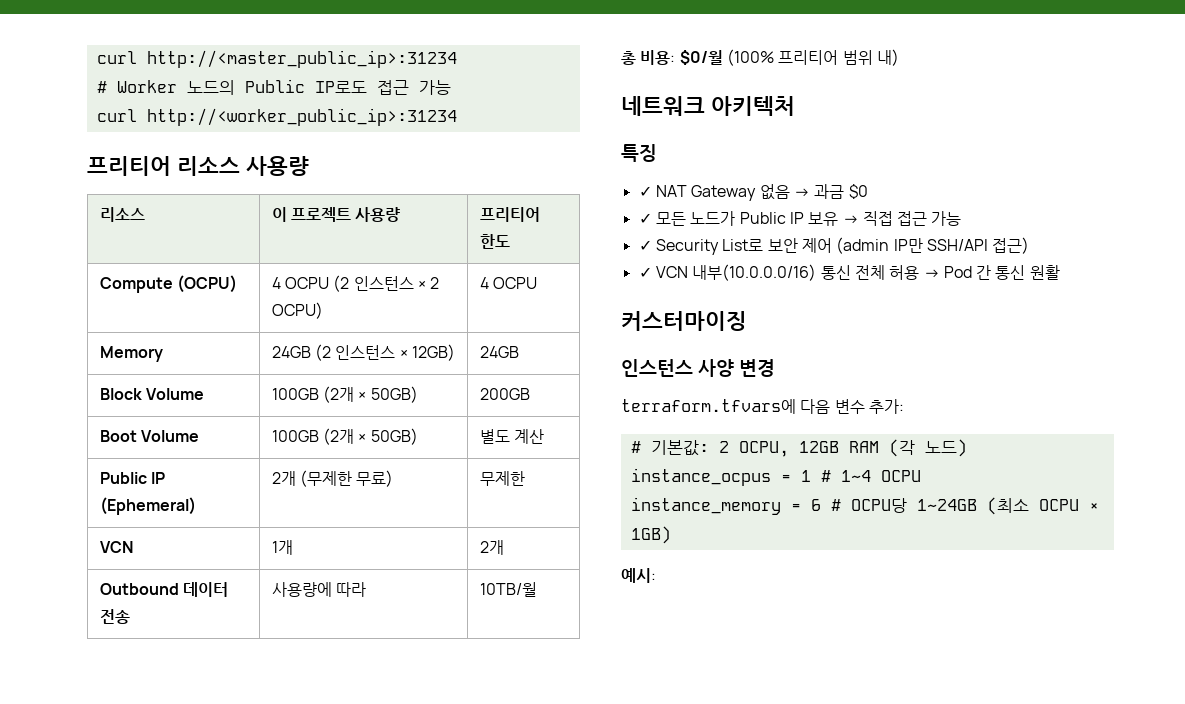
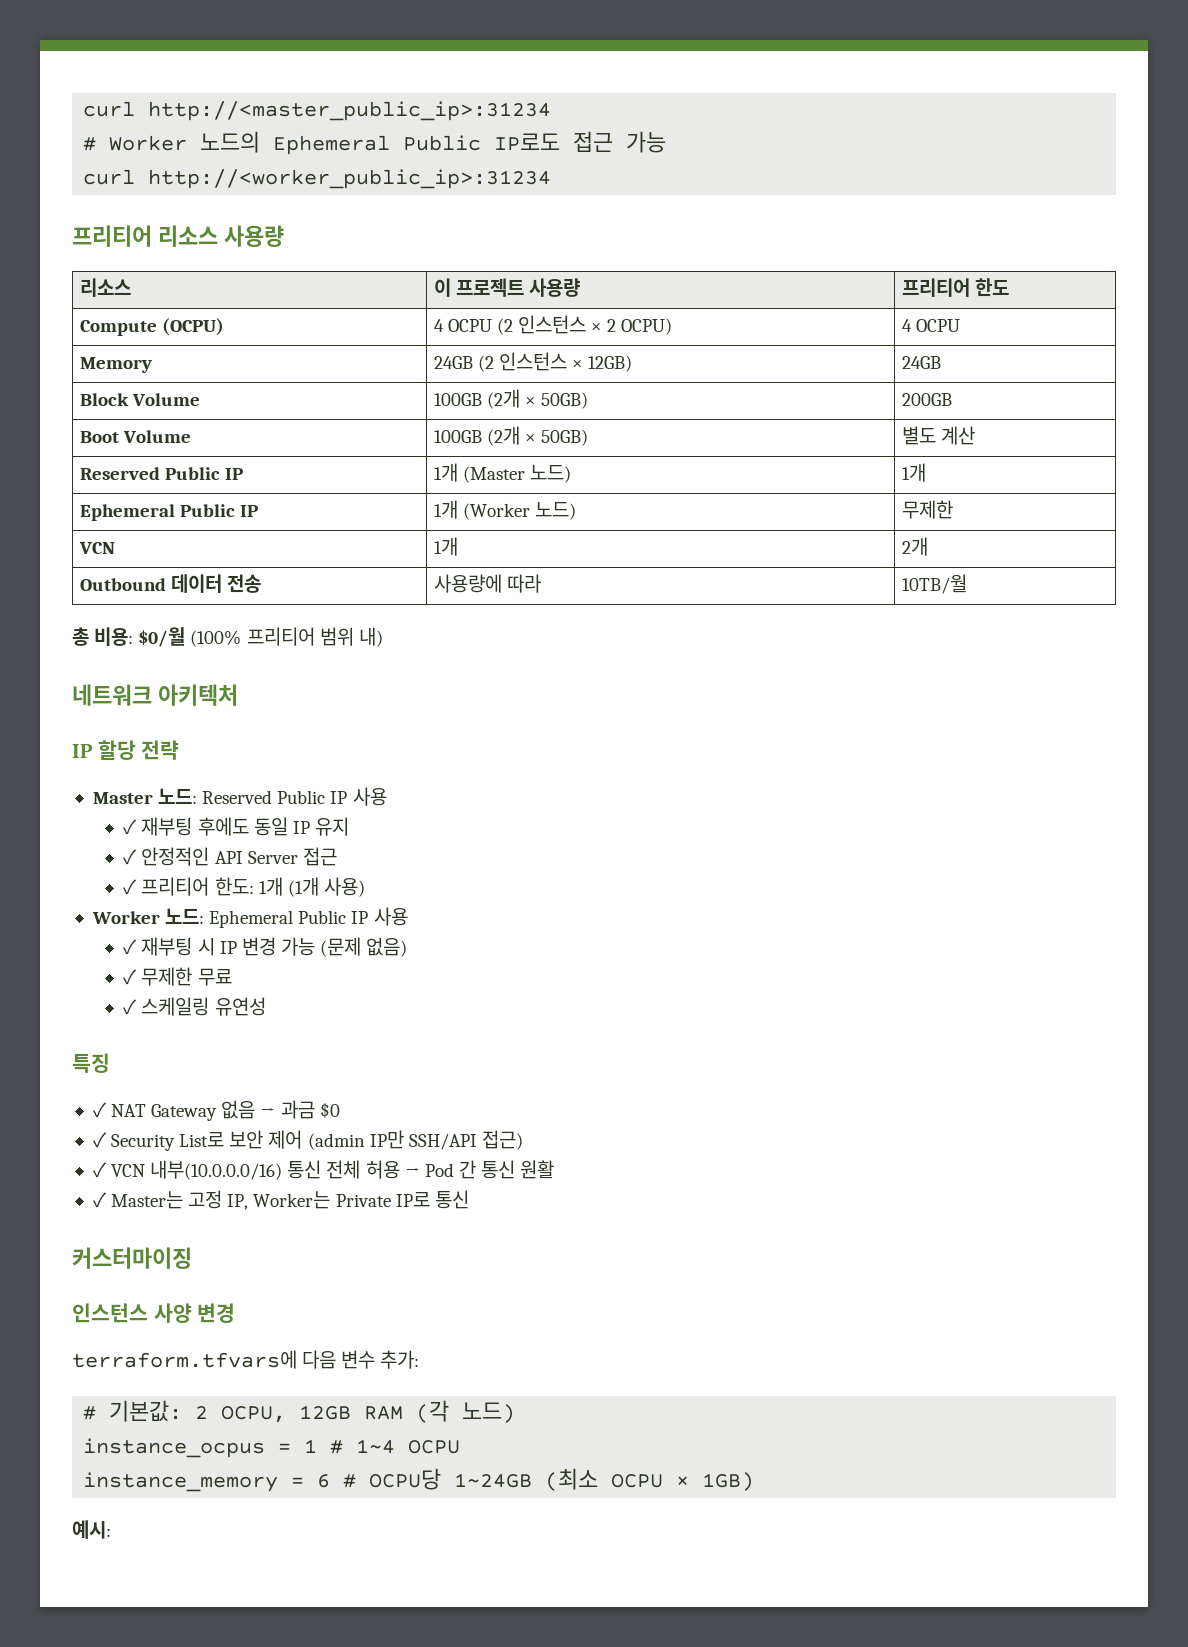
- # Worker 노드의 Public IP로도 접근 가능
+ # Worker 노드의 Ephemeral Public IP로도 접근 가능
- Public IP (Ephemeral) | 2개 (무제한 무료) | 무제한
+ Reserved Public IP | 1개 (Master 노드) | 1개
+ Ephemeral Public IP | 1개 (Worker 노드) | 무제한
+ IP 할당 전략
+ Master 노드: Reserved Public IP 사용
+ ✓ 재부팅 후에도 동일 IP 유지
+ ✓ 안정적인 API Server 접근
+ ✓ 프리티어 한도: 1개 (1개 사용)
+ Worker 노드: Ephemeral Public IP 사용
+ ✓ 재부팅 시 IP 변경 가능 (문제 없음)
+ ✓ 무제한 무료
+ ✓ 스케일링 유연성
- ✓ 모든 노드가 Public IP 보유 → 직접 접근 가능
+ ✓ Master는 고정 IP, Worker는 Private IP로 통신

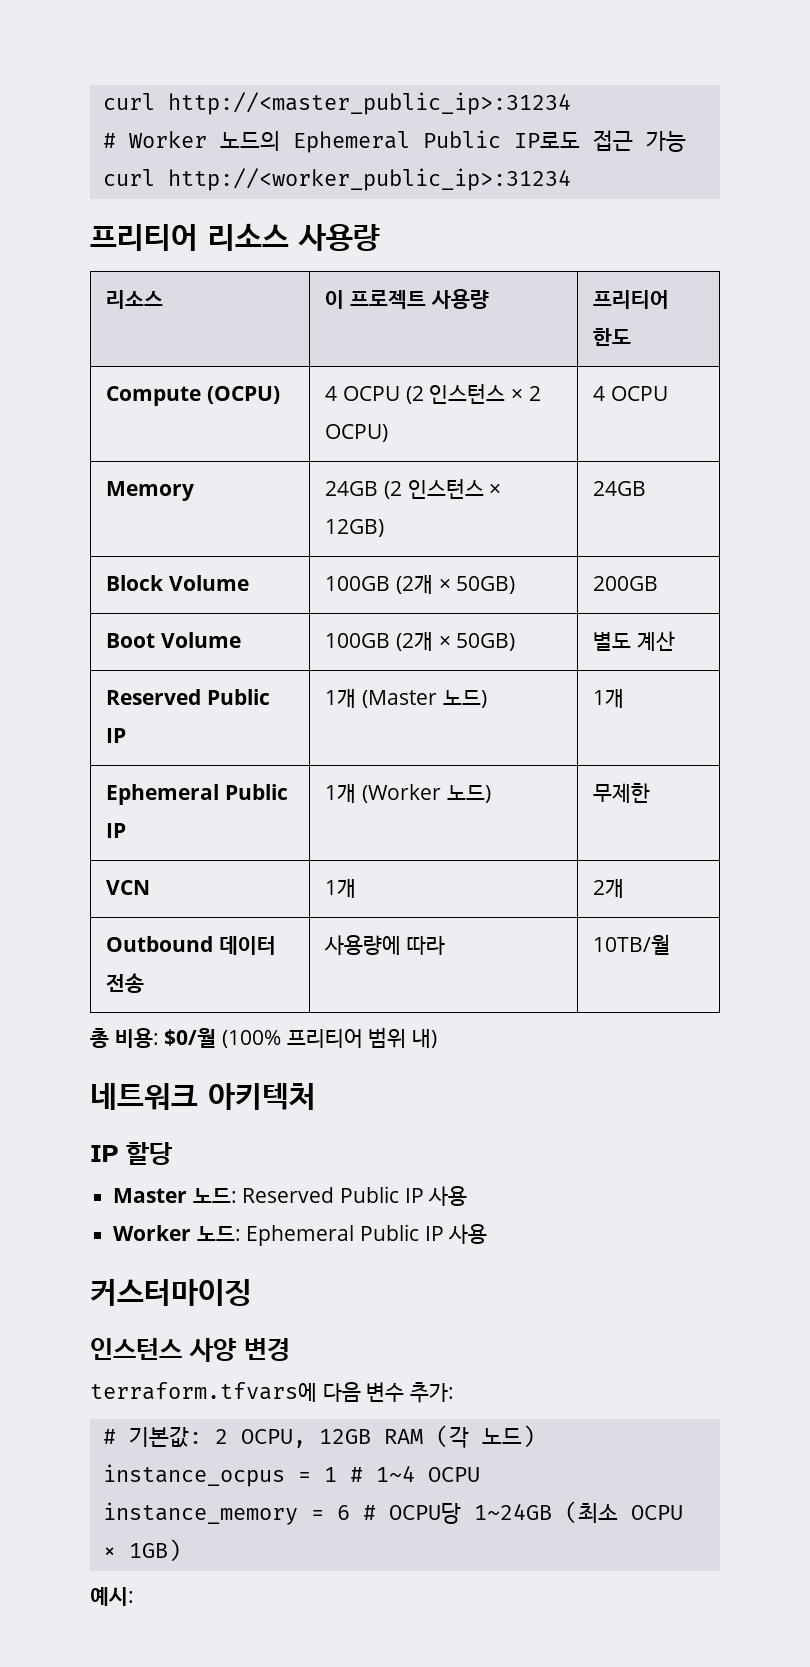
- IP 할당 전략
+ IP 할당
- ✓ 재부팅 후에도 동일 IP 유지
- ✓ 안정적인 API Server 접근
- ✓ 프리티어 한도: 1개 (1개 사용)
- ✓ 재부팅 시 IP 변경 가능 (문제 없음)
- ✓ 무제한 무료
- ✓ 스케일링 유연성
- 특징
- ✓ NAT Gateway 없음 → 과금 $0
- ✓ Security List로 보안 제어 (admin IP만 SSH/API 접근)
- ✓ VCN 내부(10.0.0.0/16) 통신 전체 허용 → Pod 간 통신 원활
- ✓ Master는 고정 IP, Worker는 Private IP로 통신

